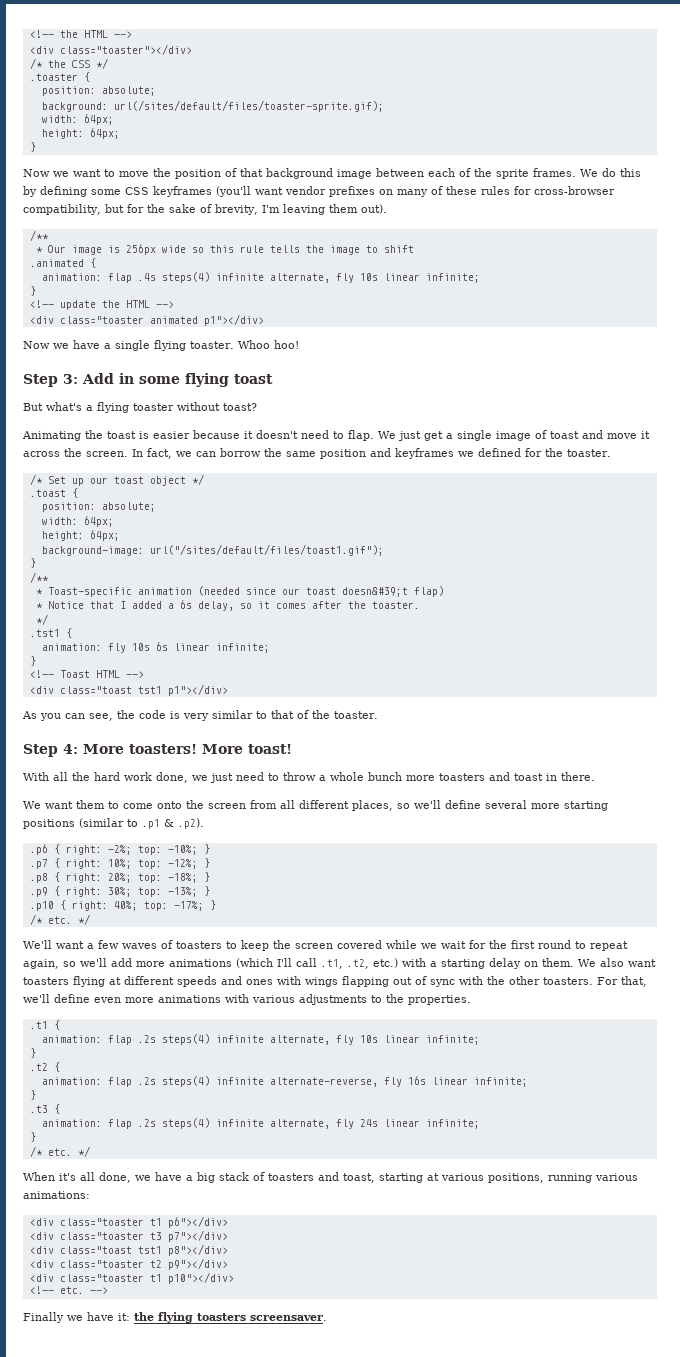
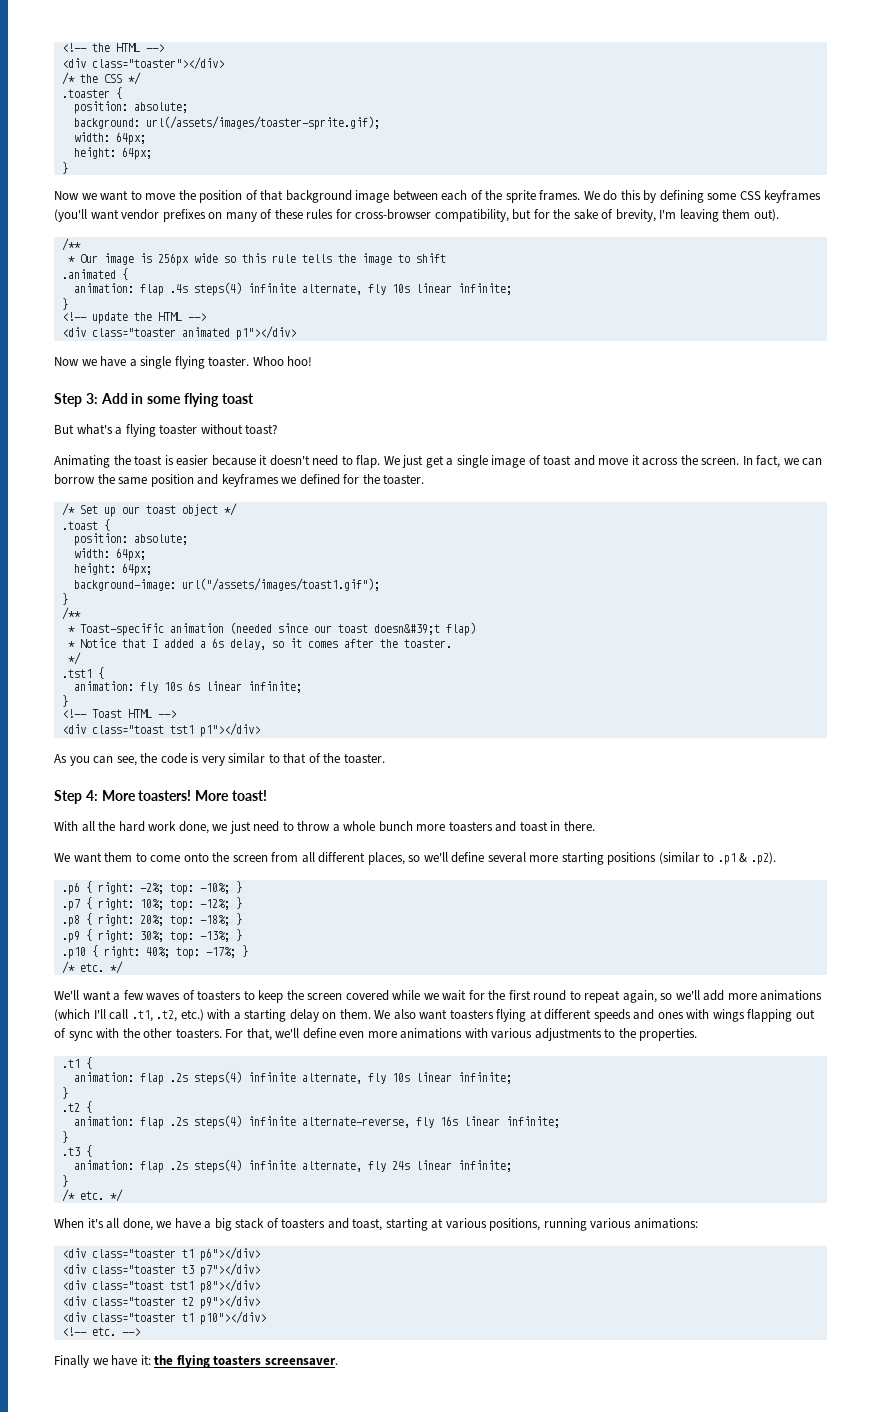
- background: url(/sites/default/files/toaster-sprite.gif);
+ background: url(/assets/images/toaster-sprite.gif);
- background-image: url("/sites/default/files/toast1.gif");
+ background-image: url("/assets/images/toast1.gif");

